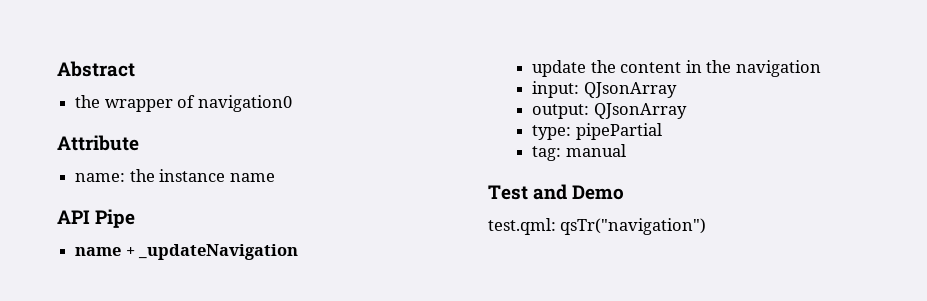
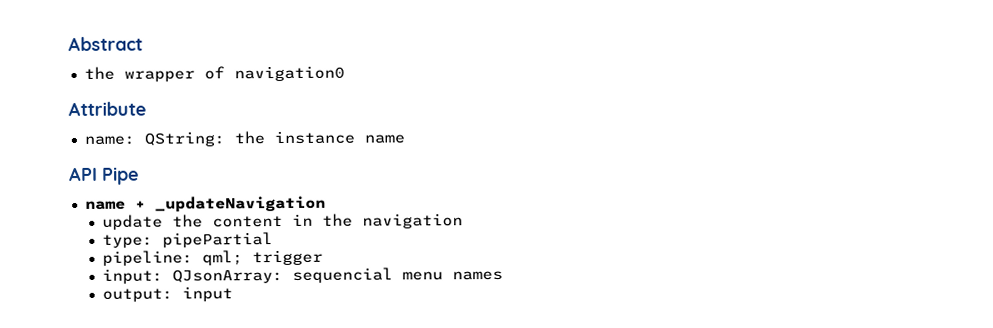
- name: the instance name
+ name: QString: the instance name
- input: QJsonArray
- output: QJsonArray
  type: pipePartial
- tag: manual
- Test and Demo
- test.qml: qsTr("navigation")
+ pipeline: qml; trigger
+ input: QJsonArray: sequencial menu names
+ output: input

